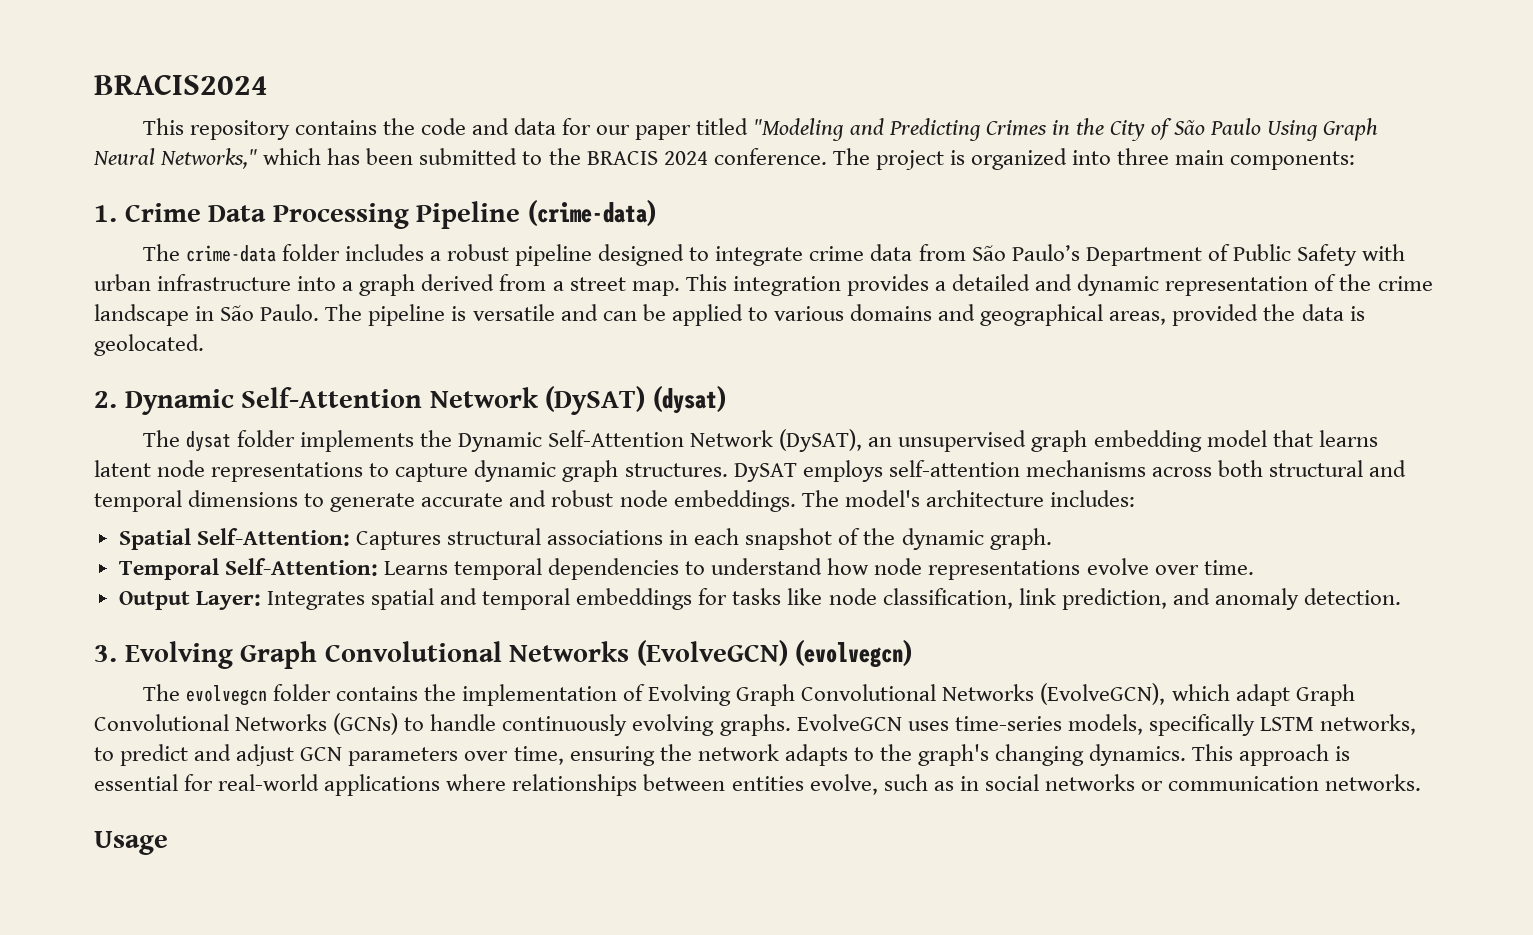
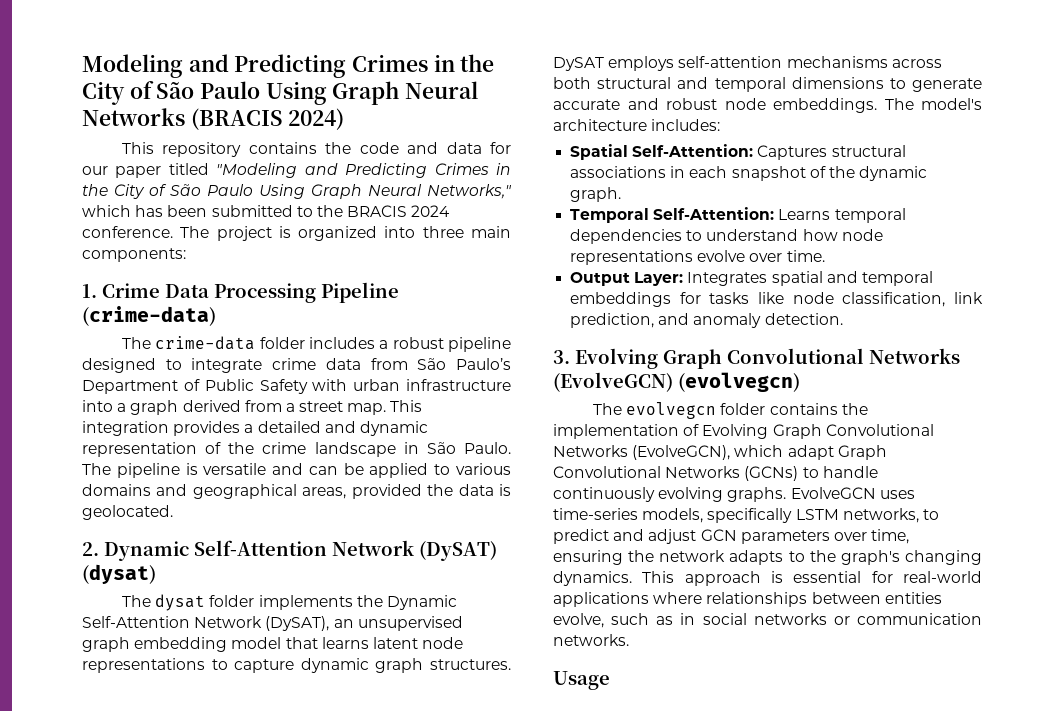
- BRACIS2024
+ Modeling and Predicting Crimes in the City of São Paulo Using Graph Neural Networks (BRACIS 2024)

